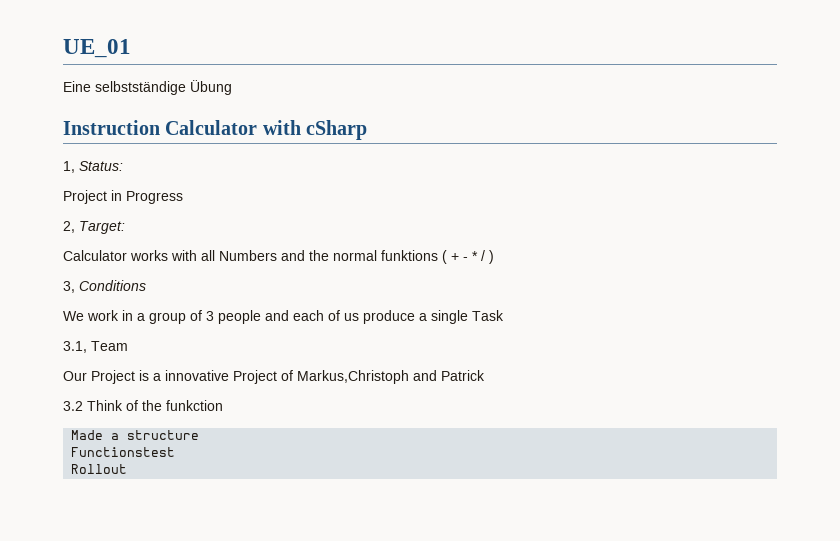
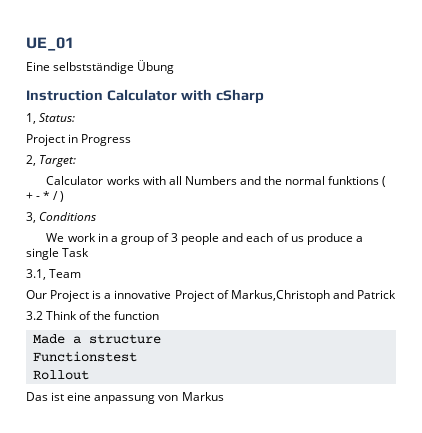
- 3.2 Think of the funkction
+ 3.2 Think of the function
+ Das ist eine anpassung von Markus

